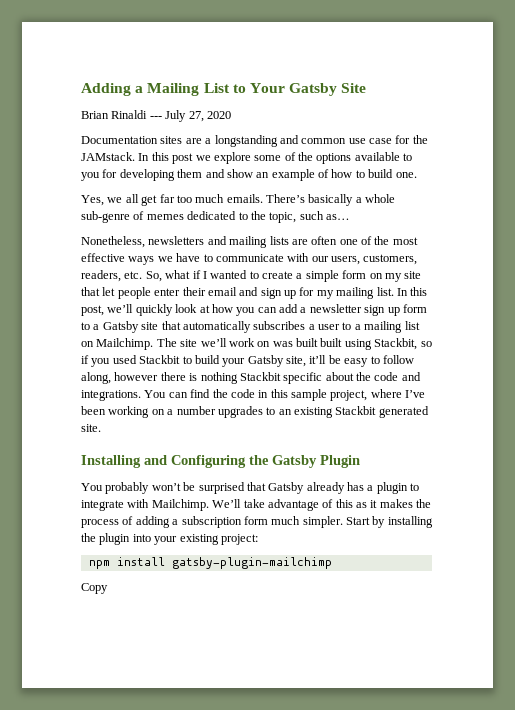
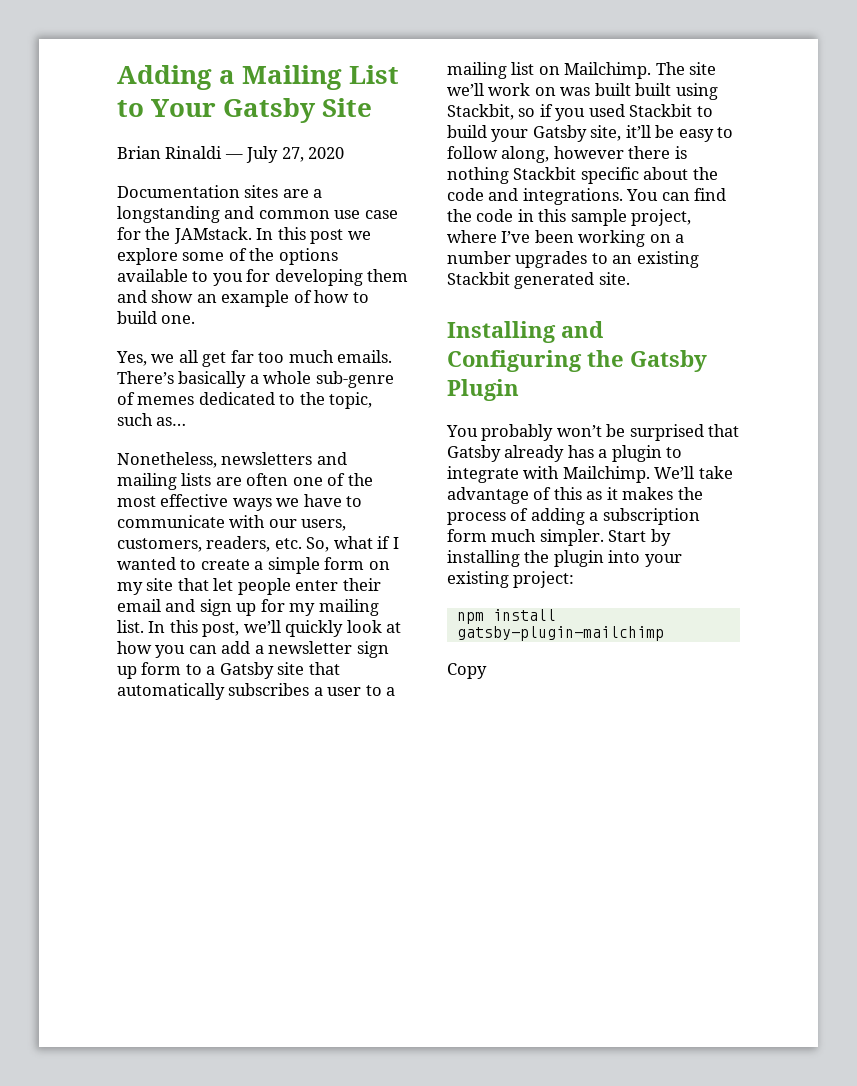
- Brian Rinaldi --- July 27, 2020
+ Brian Rinaldi — July 27, 2020

